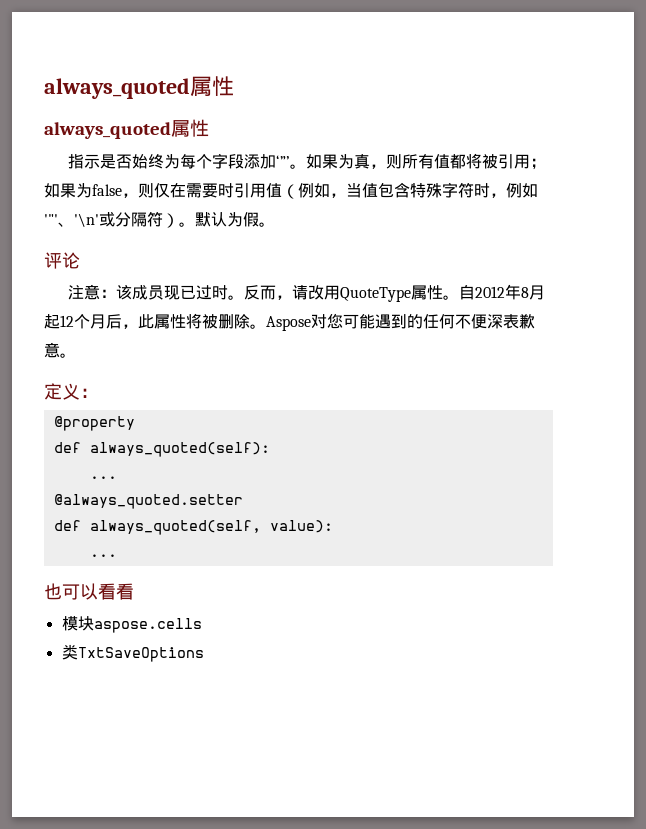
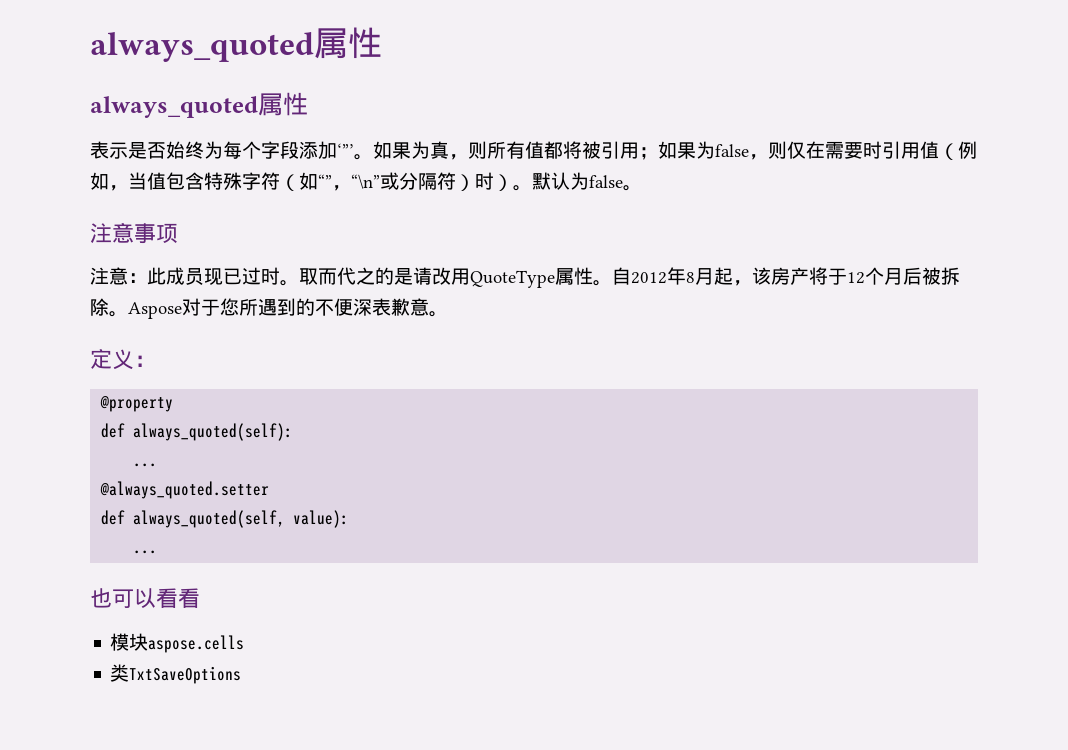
- 指示是否始终为每个字段添加‘”’。
+ 表示是否始终为每个字段添加‘”’。
- 如果为真，则所有值都将被引用；如果为false，则仅在需要时引用值（例如，当值包含特殊字符时，例如'"'、'\n'或分隔符）。
+ 如果为真，则所有值都将被引用；如果为false，则仅在需要时引用值（例如，当值包含特殊字符（如“”，“\n”或分隔符）时）。
- 默认为假。
- 评论
+ 默认为false。
+ 注意事项
- 注意：该成员现已过时。
+ 注意：此成员现已过时。
- 反而，请改用QuoteType属性。
+ 取而代之的是请改用QuoteType属性。
- 自2012年8月起12个月后，此属性将被删除。Aspose对您可能遇到的任何不便深表歉意。
+ 自2012年8月起，该房产将于12个月后被拆除。Aspose对于您所遇到的不便深表歉意。

